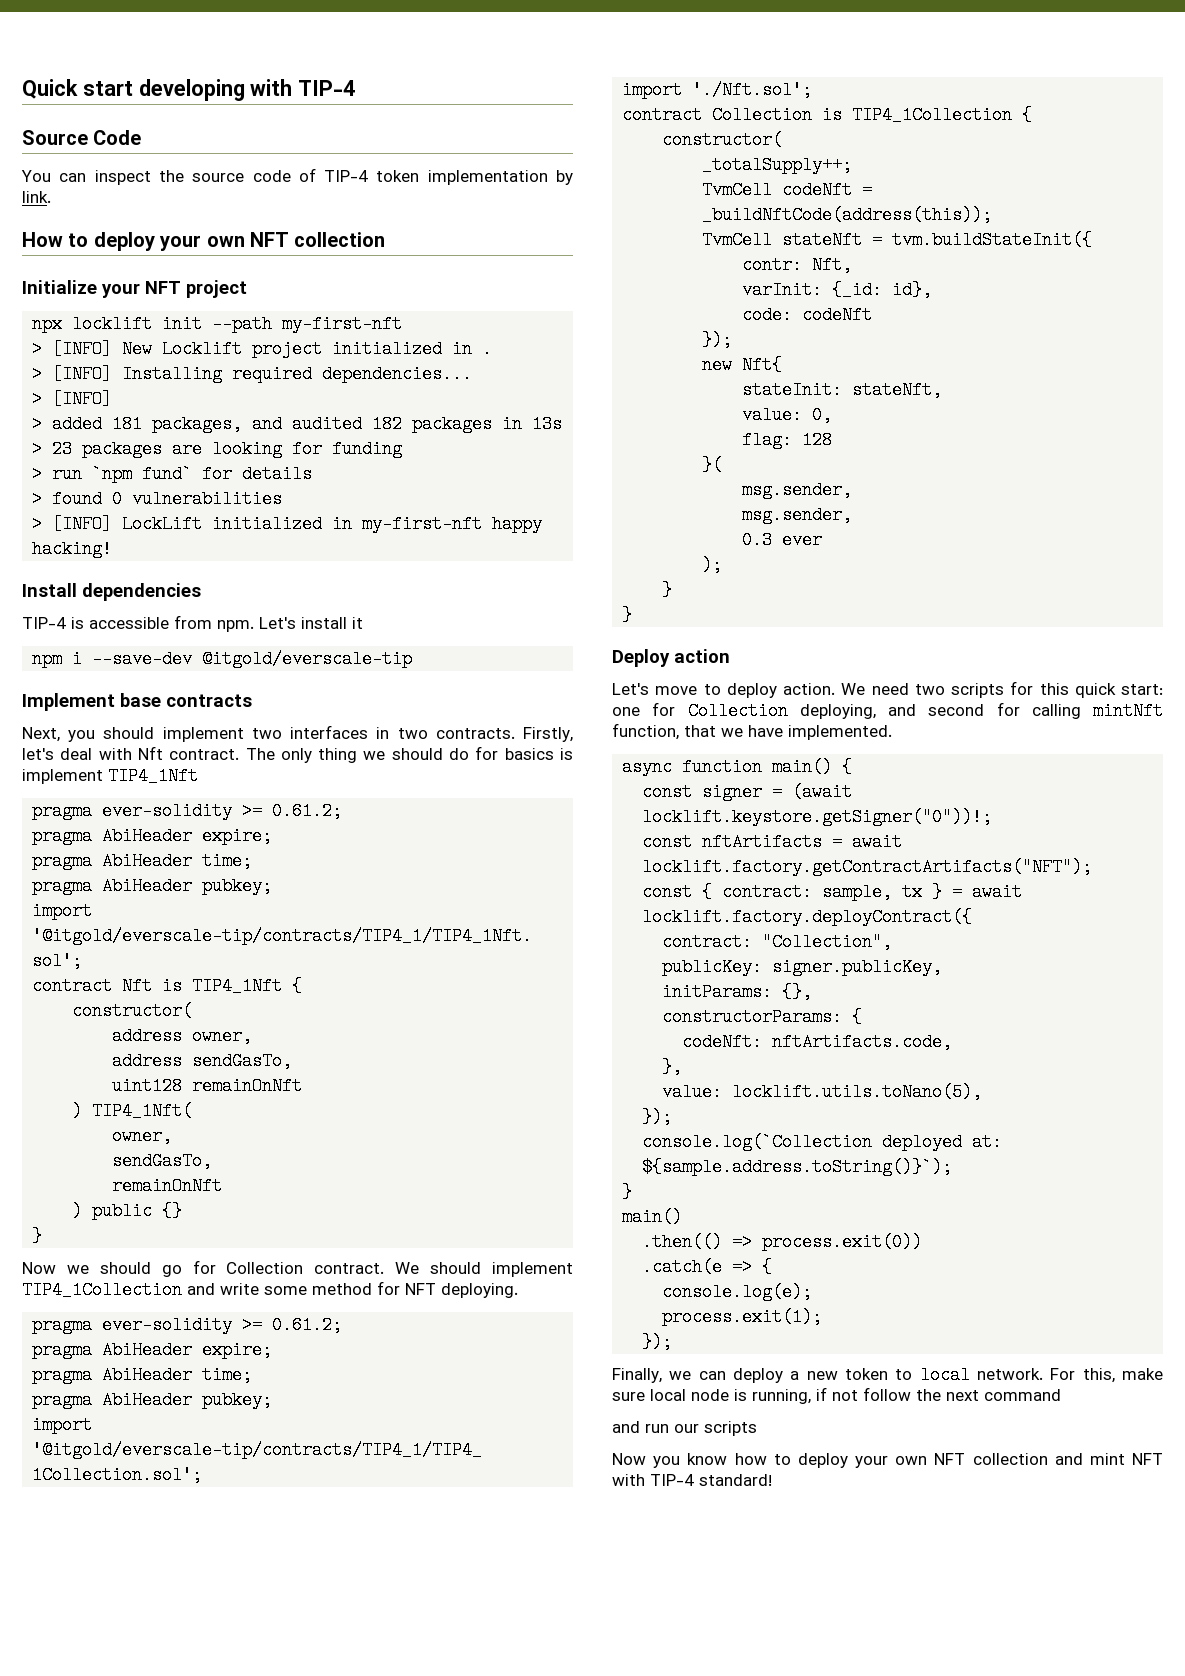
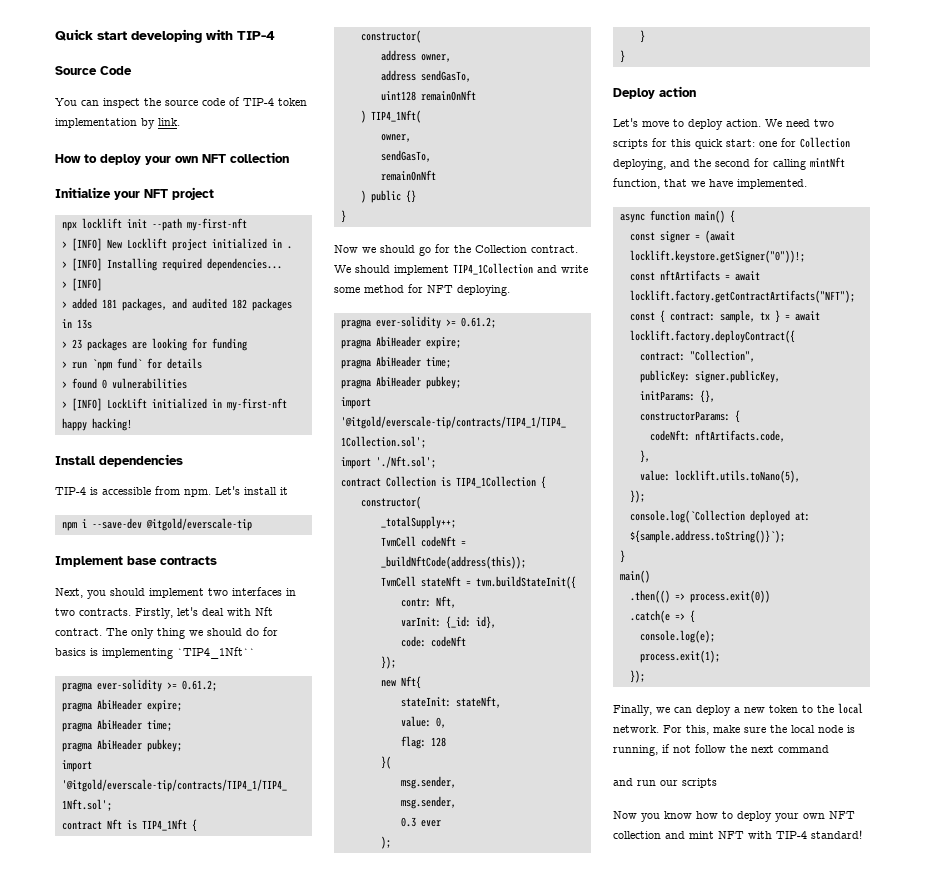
- The only thing we should do for basics is implement TIP4_1Nft
+ The only thing we should do for basics is implementing `TIP4_1Nft``
- Now we should go for Collection contract.
+ Now we should go for the Collection contract.
- We need two scripts for this quick start: one for Collection deploying, and second for calling mintNft function, that we have implemented.
+ We need two scripts for this quick start: one for Collection deploying, and the second for calling mintNft function, that we have implemented.
- Finally, we can deploy a new token to local network.
+ Finally, we can deploy a new token to the local network.
- For this, make sure local node is running, if not follow the next command
+ For this, make sure the local node is running, if not follow the next command

